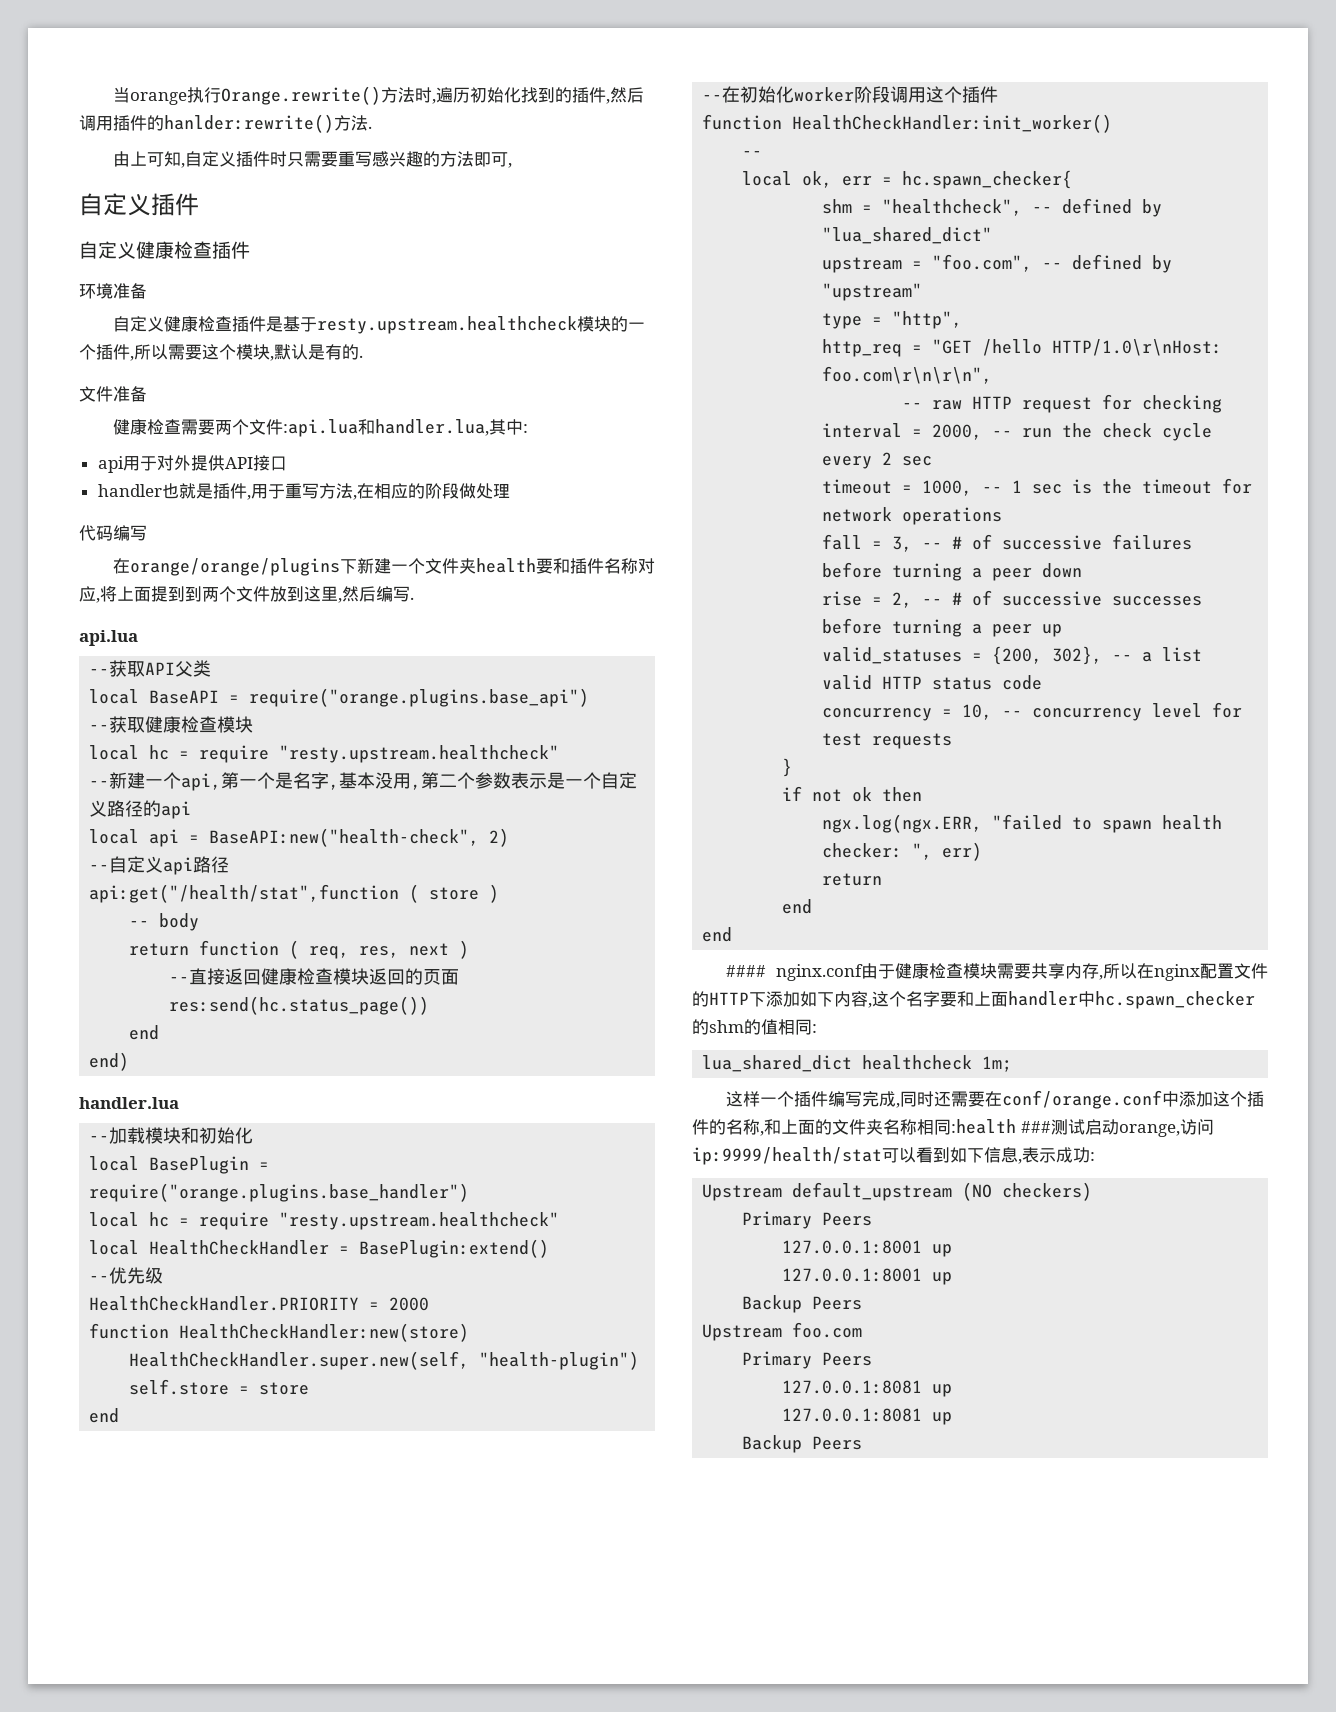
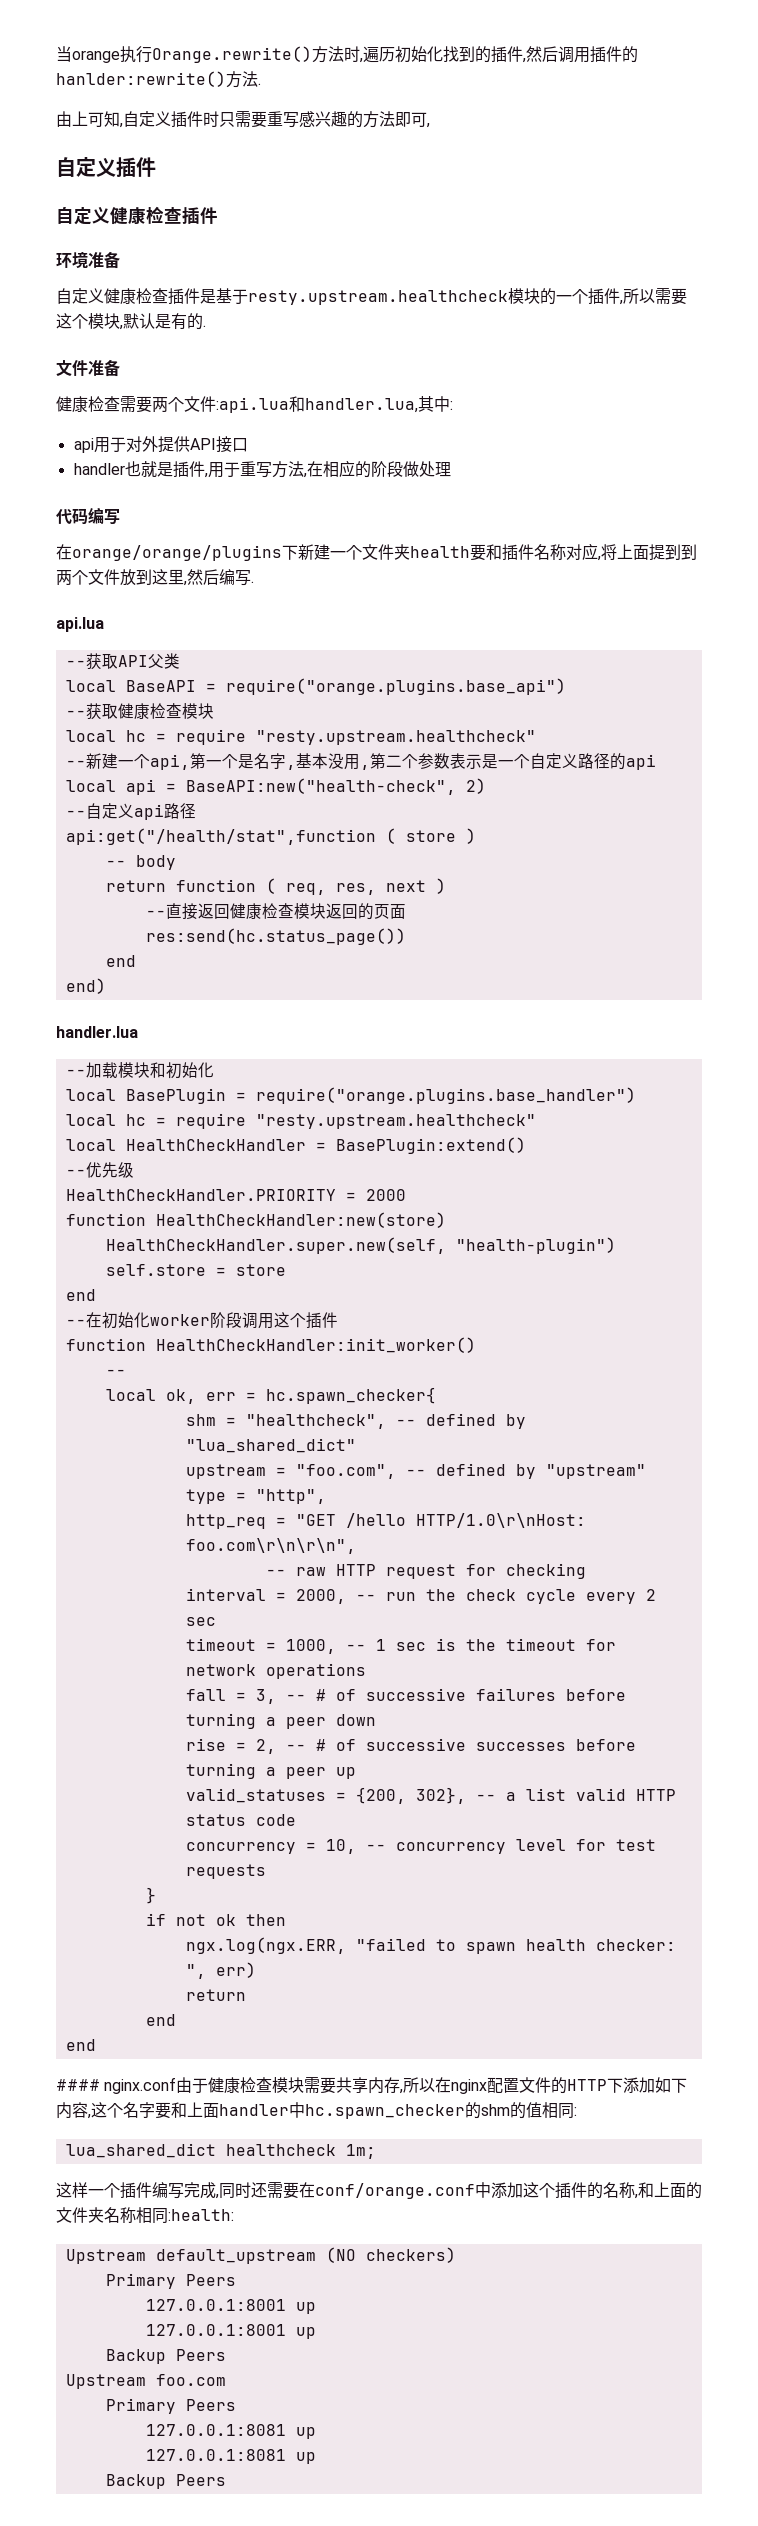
- 这样一个插件编写完成,同时还需要在conf/orange.conf中添加这个插件的名称,和上面的文件夹名称相同:health ###测试启动orange,访问ip:9999/health/stat可以看到如下信息,表示成功:
+ 这样一个插件编写完成,同时还需要在conf/orange.conf中添加这个插件的名称,和上面的文件夹名称相同:health:

